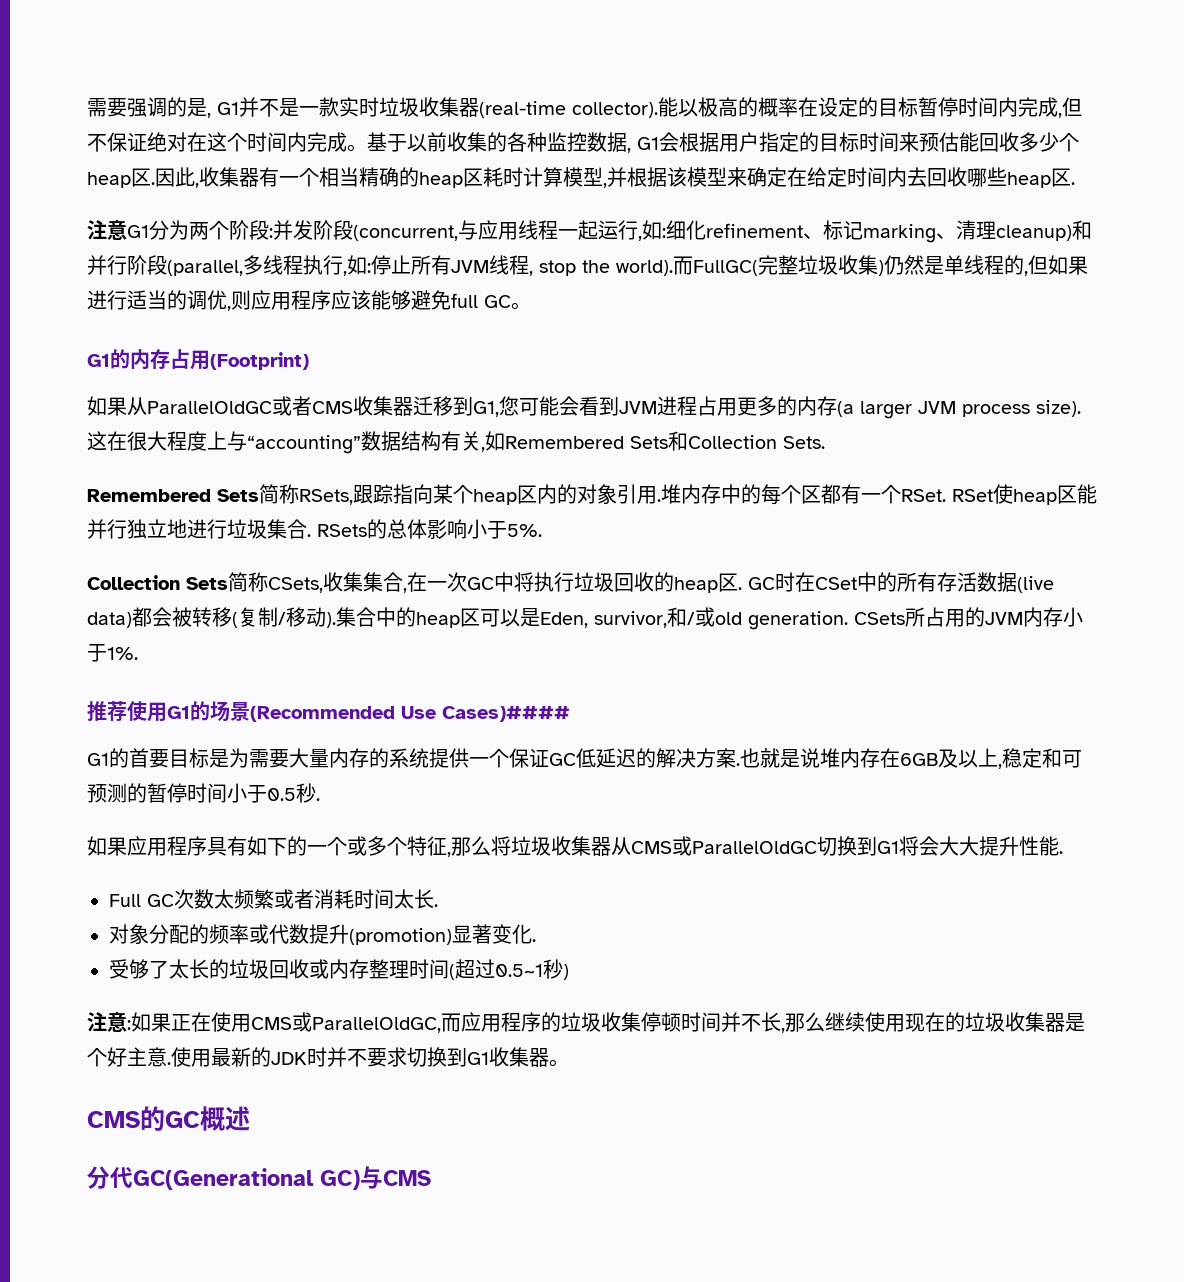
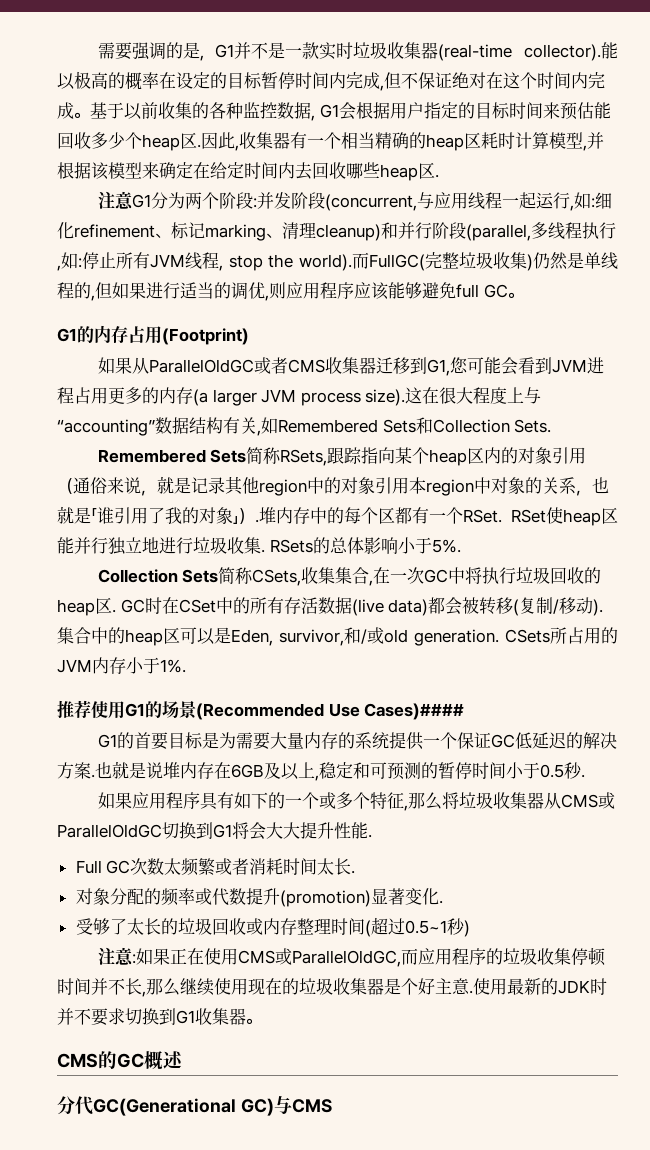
- Remembered Sets简称RSets,跟踪指向某个heap区内的对象引用.
+ Remembered Sets简称RSets,跟踪指向某个heap区内的对象引用（通俗来说，就是记录其他region中的对象引用本region中对象的关系，也就是「谁引用了我的对象」）.
- RSet使heap区能并行独立地进行垃圾集合.
+ RSet使heap区能并行独立地进行垃圾收集.

